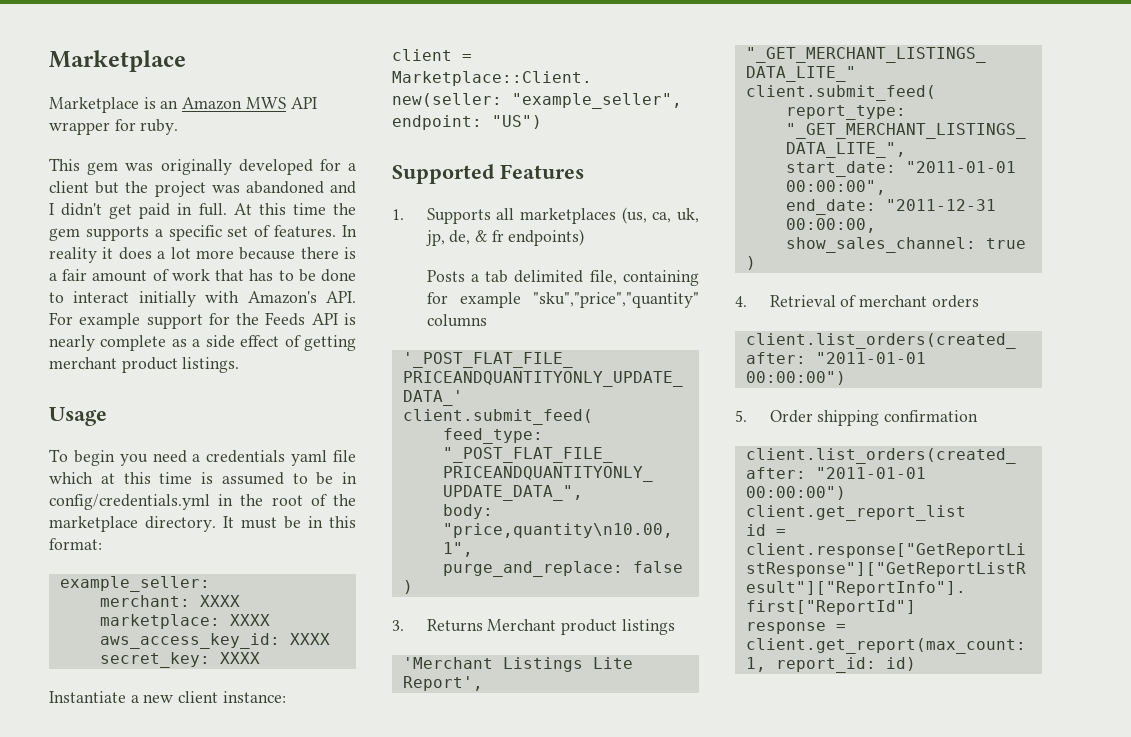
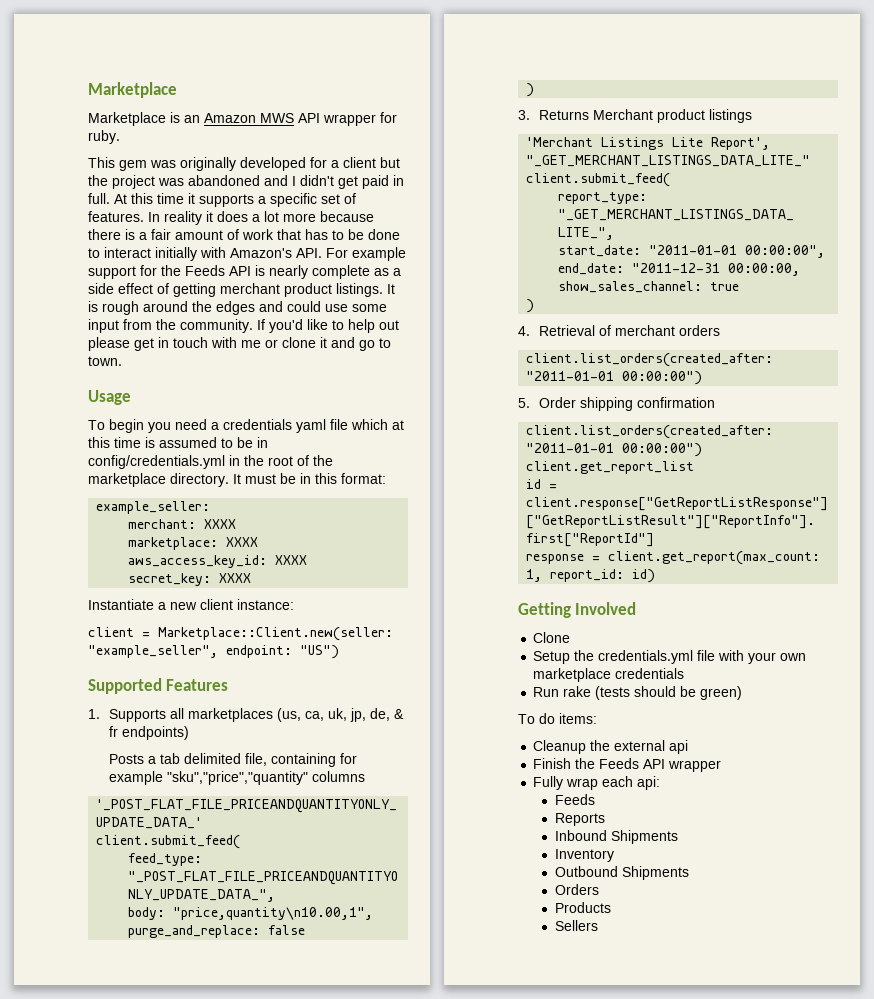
- At this time the gem supports a specific set of features.
+ At this time it supports a specific set of features.
+ It is rough around the edges and could use some input from the community. If you'd like to help out please get in touch with me or clone it and go to town.
+ Getting Involved
+ Clone
+ Setup the credentials.yml file with your own marketplace credentials
+ Run rake (tests should be green)
+ To do items:
+ Cleanup the external api
+ Finish the Feeds API wrapper
+ Fully wrap each api:
+ Feeds
+ Reports
+ Inbound Shipments
+ Inventory
+ Outbound Shipments
+ Orders
+ Products
+ Sellers

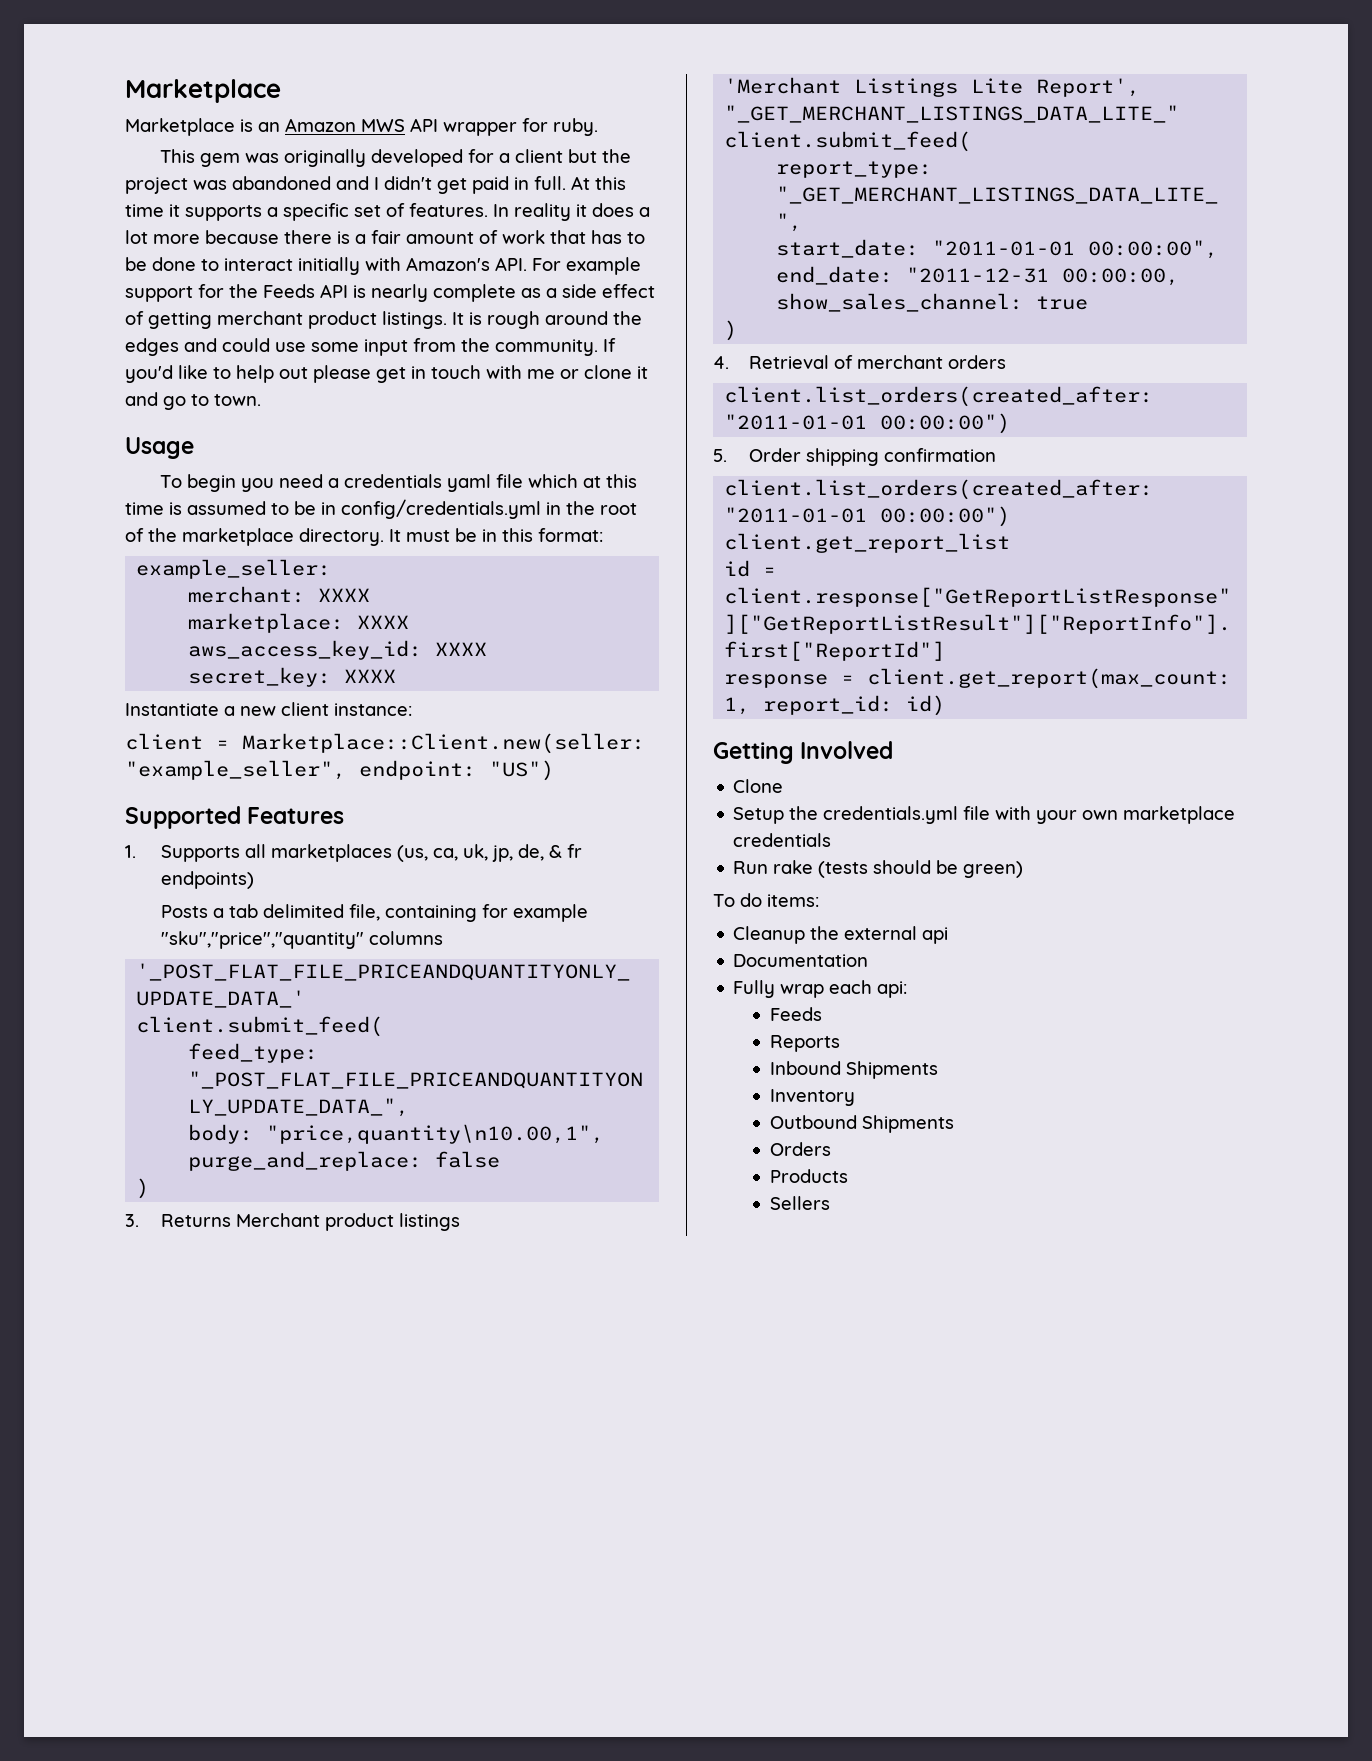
- Finish the Feeds API wrapper
+ Documentation

